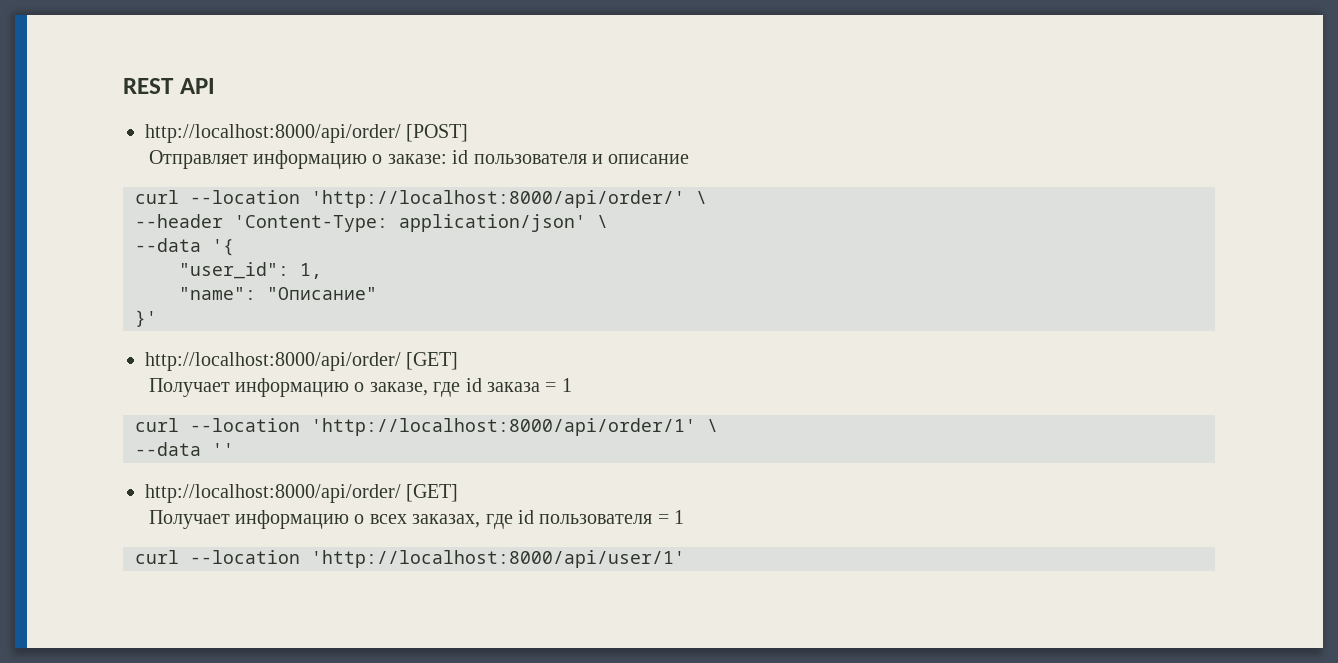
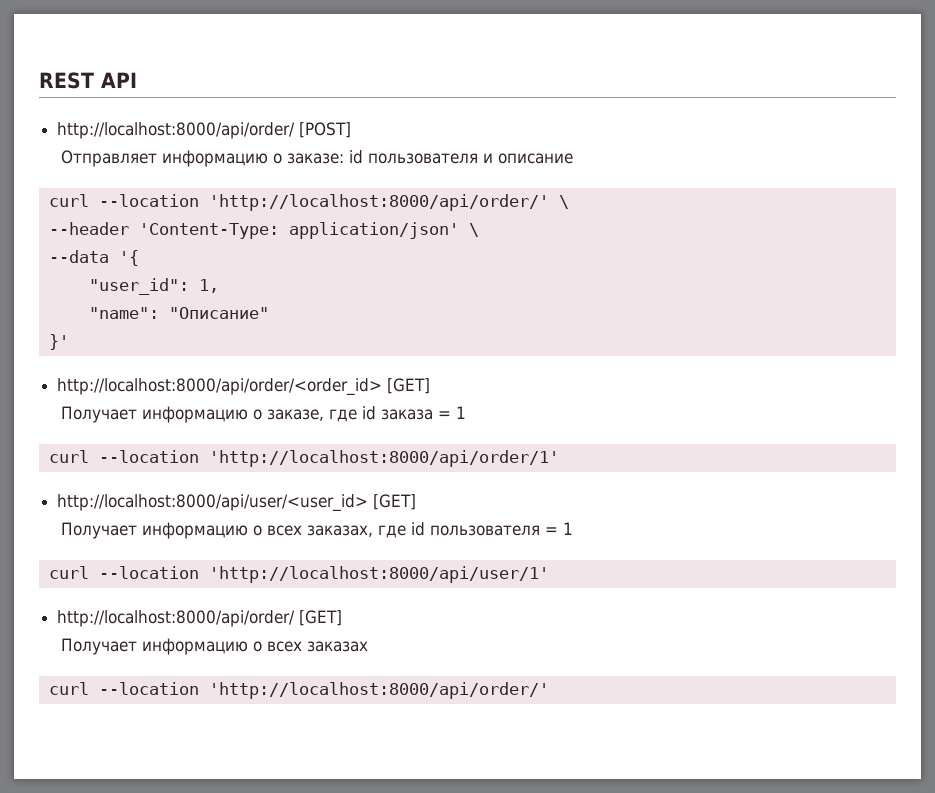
  }'
- http://localhost:8000/api/order/ [GET]
+ http://localhost:8000/api/order/<order_id> [GET]
- curl --location 'http://localhost:8000/api/order/1' \
- --data ''
- http://localhost:8000/api/order/ [GET]
+ curl --location 'http://localhost:8000/api/order/1'
+ http://localhost:8000/api/user/<user_id> [GET]
+ http://localhost:8000/api/order/ [GET]
+ Получает информацию о всех заказах
+ curl --location 'http://localhost:8000/api/order/'

